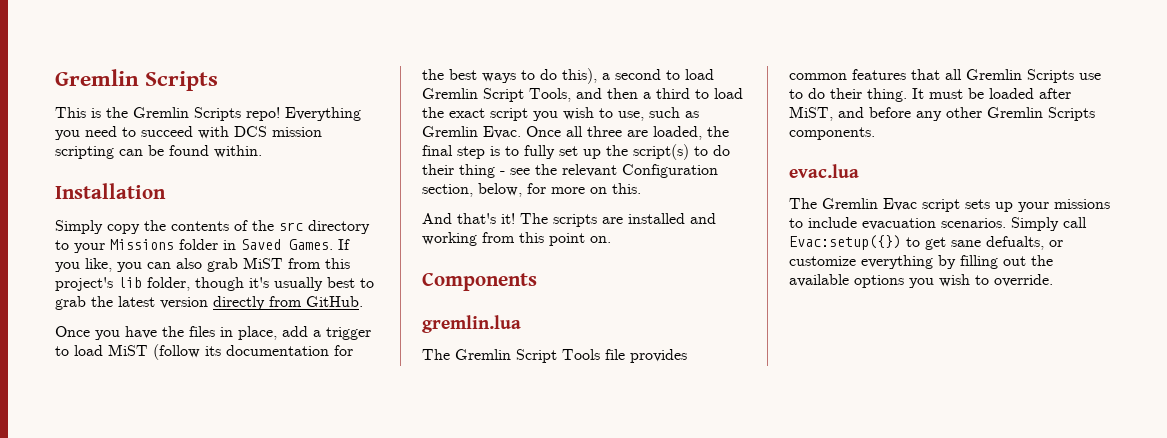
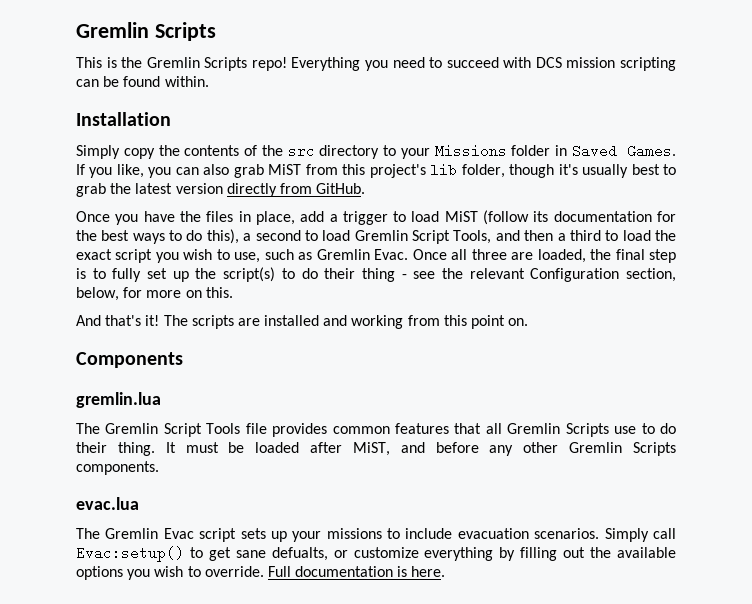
- Simply call Evac:setup({}) to get sane defualts, or customize everything by filling out the available options you wish to override.
+ Simply call Evac:setup() to get sane defualts, or customize everything by filling out the available options you wish to override.
+ Full documentation is here.

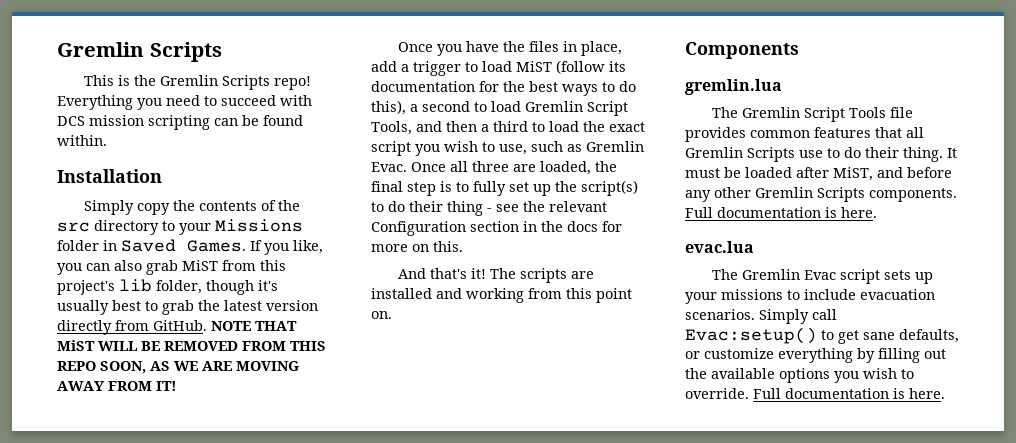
+ NOTE THAT MiST WILL BE REMOVED FROM THIS REPO SOON, AS WE ARE MOVING AWAY FROM IT!
- Once all three are loaded, the final step is to fully set up the script(s) to do their thing - see the relevant Configuration section, below, for more on this.
+ Once all three are loaded, the final step is to fully set up the script(s) to do their thing - see the relevant Configuration section in the docs for more on this.
- It must be loaded after MiST, and before any other Gremlin Scripts components.
+ It must be loaded after MiST, and before any other Gremlin Scripts components. Full documentation is here.
- Simply call Evac:setup() to get sane defualts, or customize everything by filling out the available options you wish to override.
+ Simply call Evac:setup() to get sane defaults, or customize everything by filling out the available options you wish to override.

